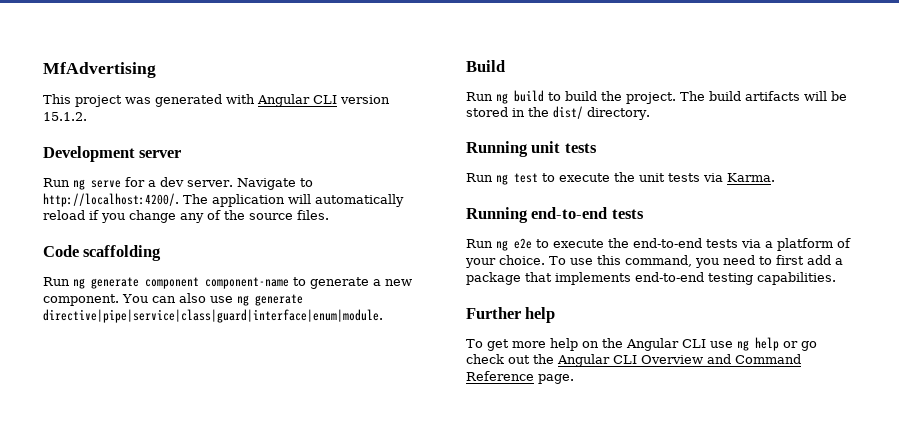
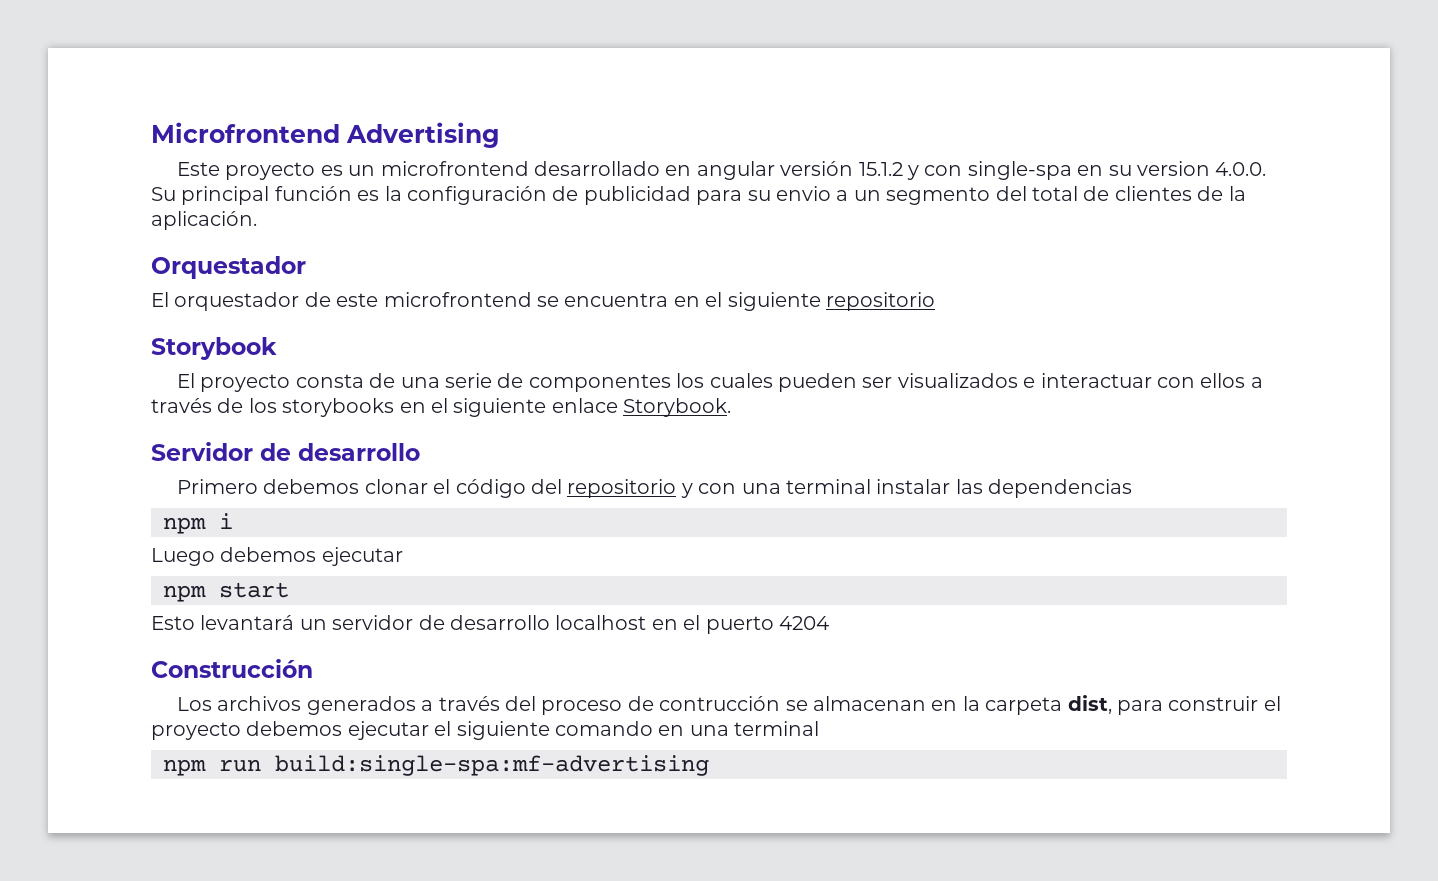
- MfAdvertising
- This project was generated with Angular CLI version 15.1.2.
- Development server
- Run ng serve for a dev server. Navigate to http://localhost:4200/. The application will automatically reload if you change any of the source files.
- Code scaffolding
- Run ng generate component component-name to generate a new component. You can also use ng generate directive|pipe|service|class|guard|interface|enum|module.
- Build
- Run ng build to build the project. The build artifacts will be stored in the dist/ directory.
- Running unit tests
- Run ng test to execute the unit tests via Karma.
- Running end-to-end tests
- Run ng e2e to execute the end-to-end tests via a platform of your choice. To use this command, you need to first add a package that implements end-to-end testing capabilities.
- Further help
- To get more help on the Angular CLI use ng help or go check out the Angular CLI Overview and Command Reference page.
+ Microfrontend Advertising
+ Este proyecto es un microfrontend desarrollado en angular versión 15.1.2 y con single-spa en su version 4.0.0. Su principal función es la configuración de publicidad para su envio a un segmento del total de clientes de la aplicación.
+ Orquestador
+ El orquestador de este microfrontend se encuentra en el siguiente repositorio
+ Storybook
+ El proyecto consta de una serie de componentes los cuales pueden ser visualizados e interactuar con ellos a través de los storybooks en el siguiente enlace Storybook.
+ Servidor de desarrollo
+ Primero debemos clonar el código del repositorio y con una terminal instalar las dependencias
+ npm i
+ Luego debemos ejecutar
+ npm start
+ Esto levantará un servidor de desarrollo localhost en el puerto 4204
+ Construcción
+ Los archivos generados a través del proceso de contrucción se almacenan en la carpeta dist, para construir el proyecto debemos ejecutar el siguiente comando en una terminal
+ npm run build:single-spa:mf-advertising

